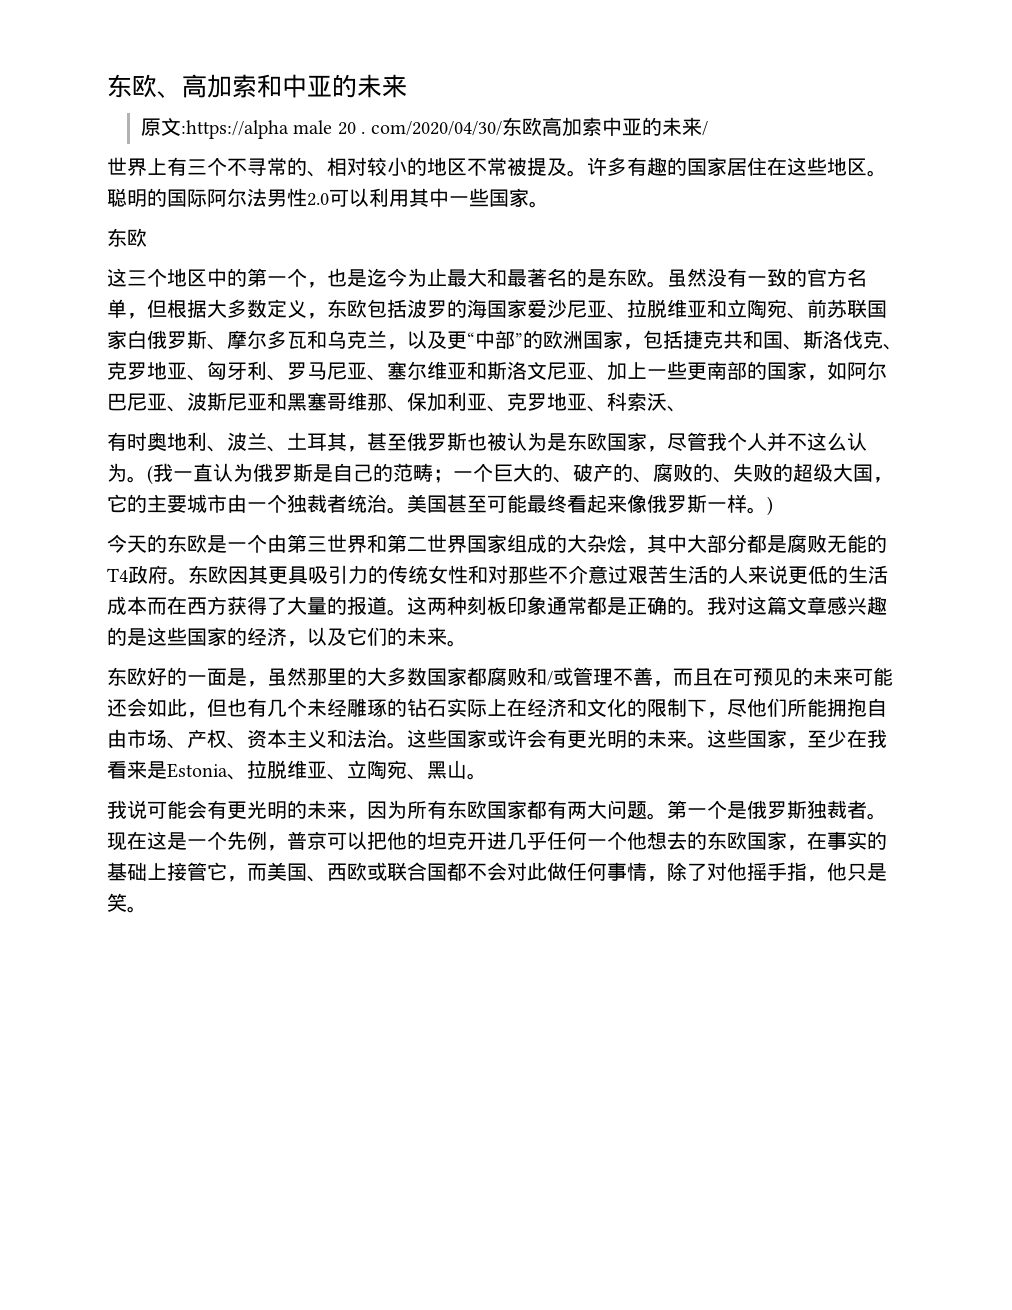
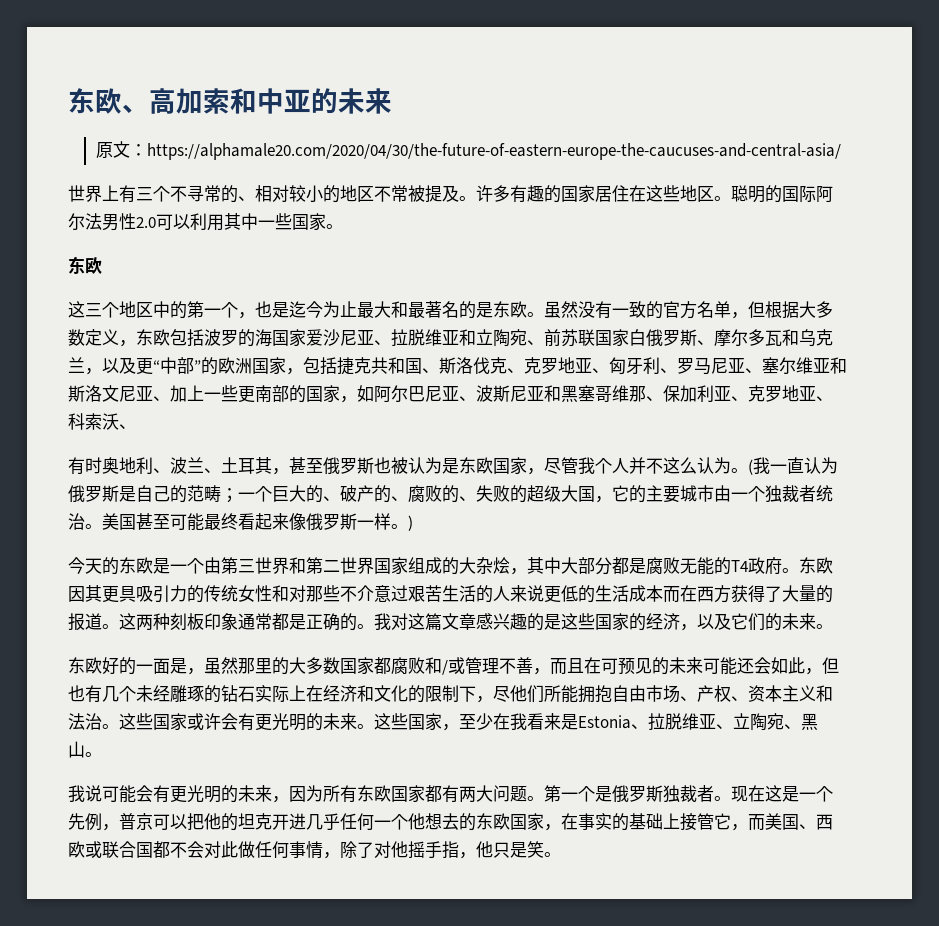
- 原文:https://alpha male 20 . com/2020/04/30/东欧高加索中亚的未来/
+ 原文：https://alphamale20.com/2020/04/30/the-future-of-eastern-europe-the-caucuses-and-central-asia/

